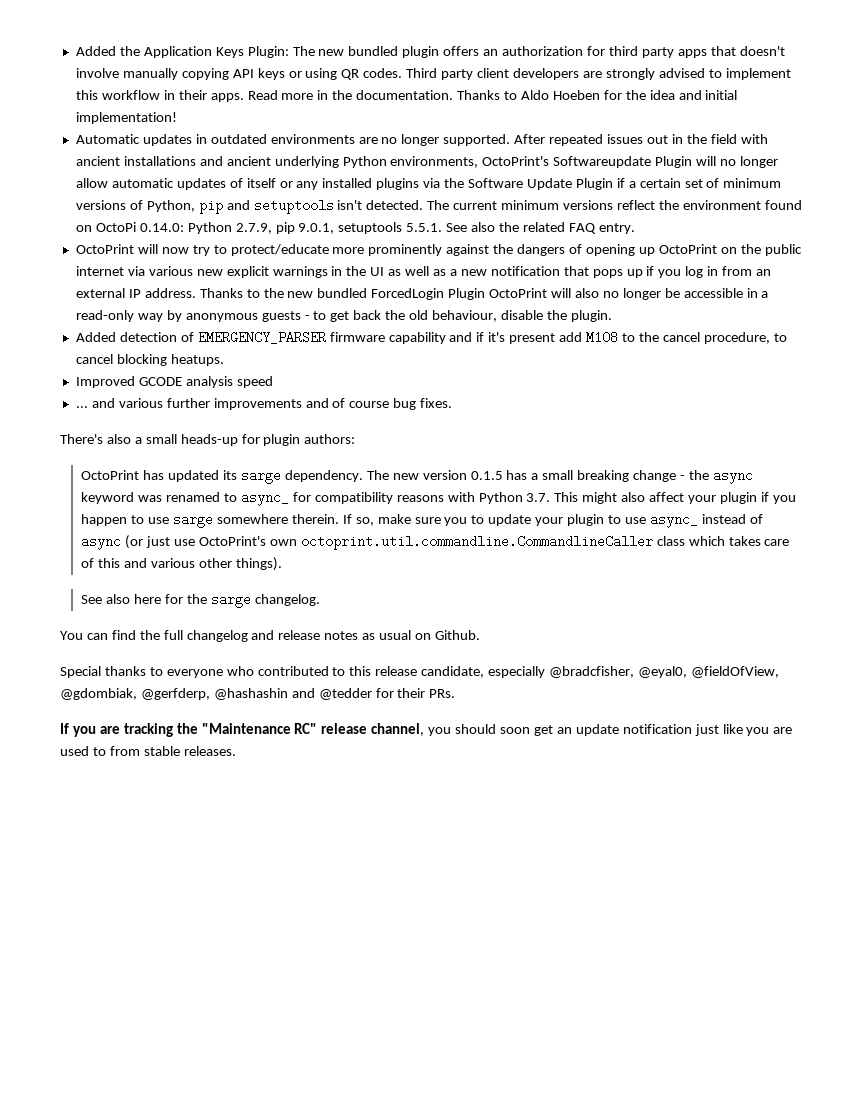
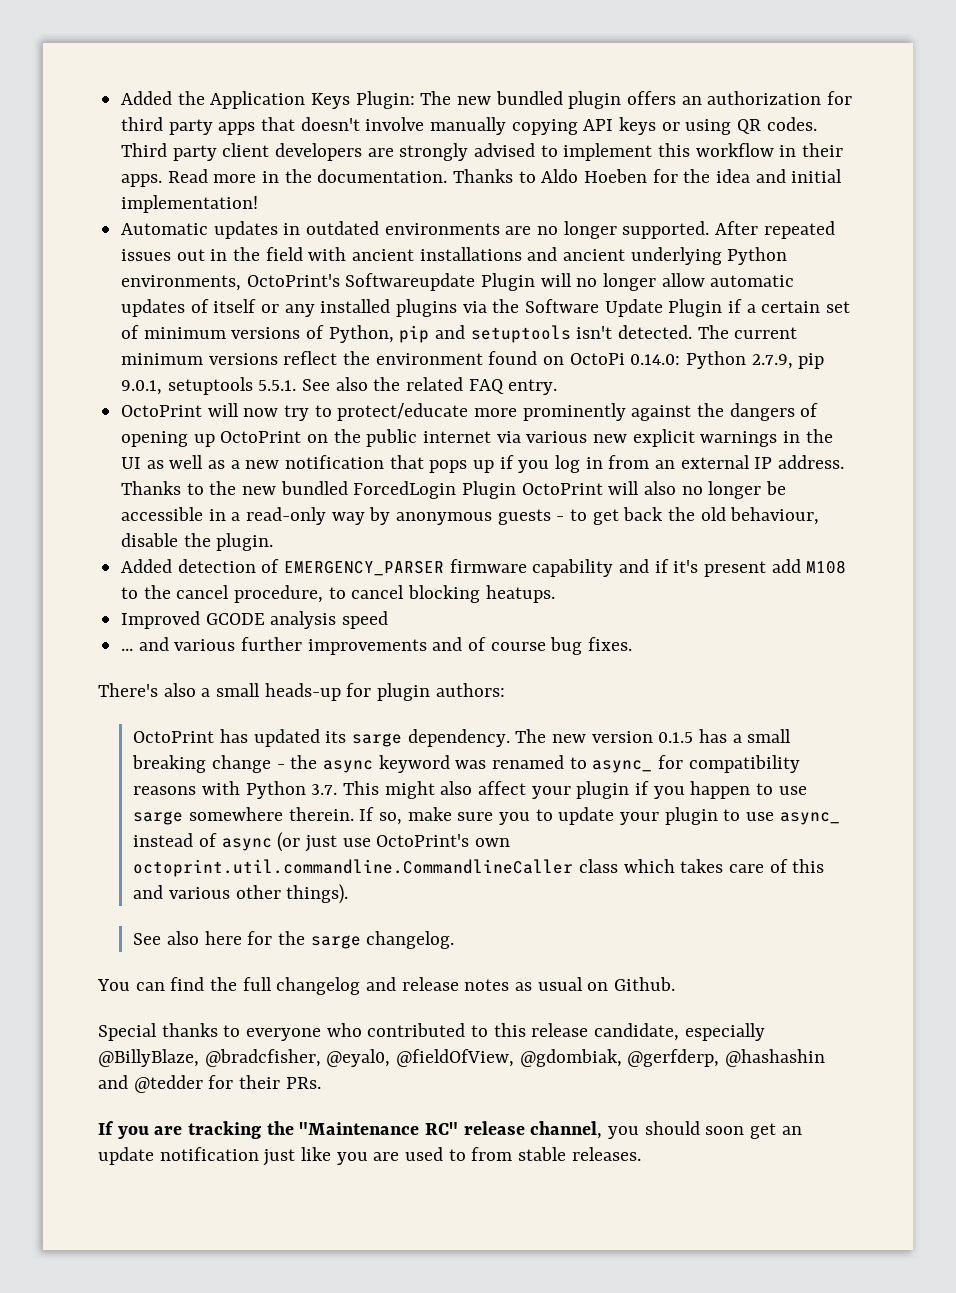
- Special thanks to everyone who contributed to this release candidate, especially @bradcfisher, @eyal0, @fieldOfView, @gdombiak, @gerfderp, @hashashin and @tedder for their PRs.
+ Special thanks to everyone who contributed to this release candidate, especially @BillyBlaze, @bradcfisher, @eyal0, @fieldOfView, @gdombiak, @gerfderp, @hashashin and @tedder for their PRs.

